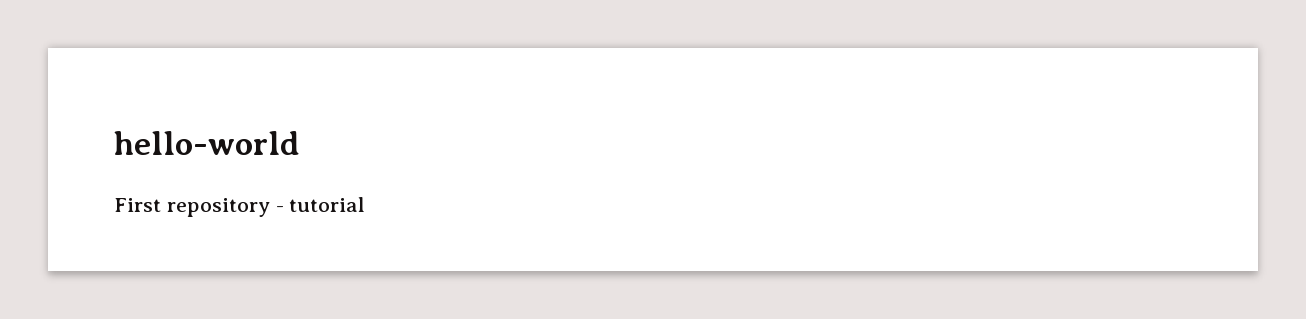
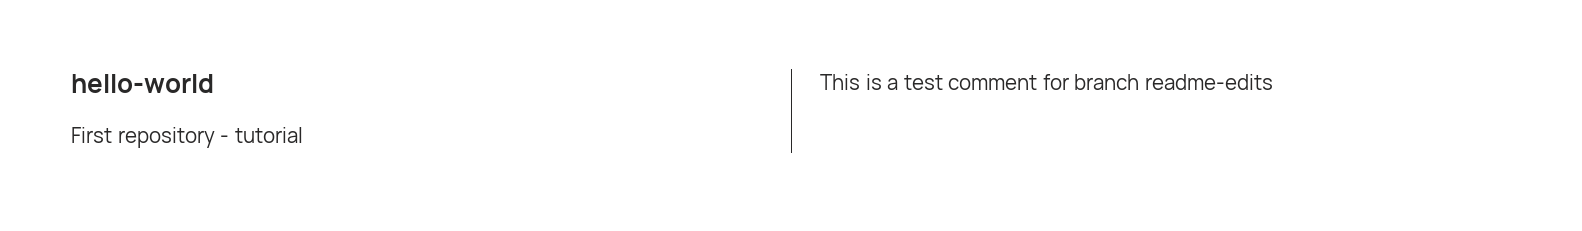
+ This is a test comment for branch readme-edits

